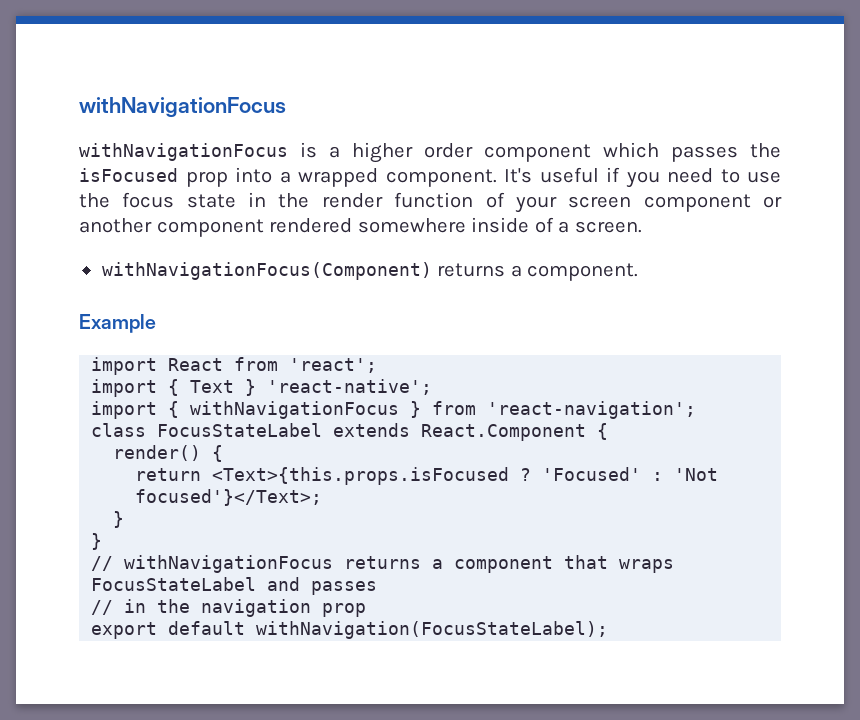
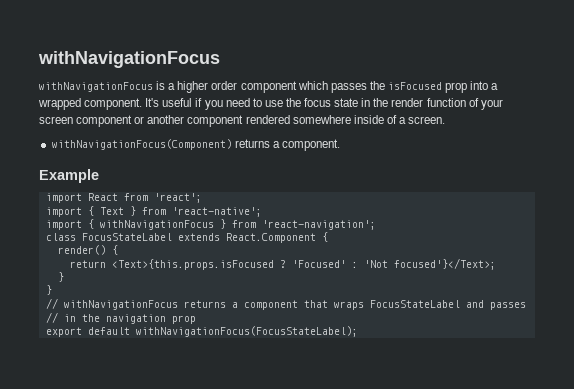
- import { Text } 'react-native';
+ import { Text } from 'react-native';
- export default withNavigation(FocusStateLabel);
+ export default withNavigationFocus(FocusStateLabel);

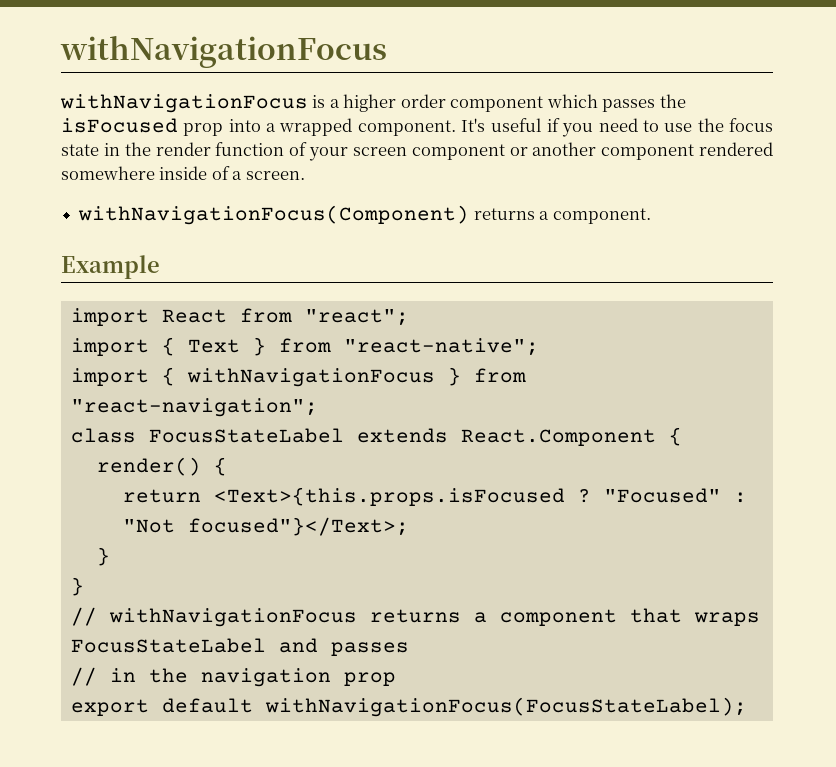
- import React from 'react';
+ import React from "react";
- import { Text } from 'react-native';
+ import { Text } from "react-native";
- import { withNavigationFocus } from 'react-navigation';
+ import { withNavigationFocus } from "react-navigation";
- 'Focused' : 'Not focused'}</Text>;
+ "Focused" : "Not focused"}</Text>;

